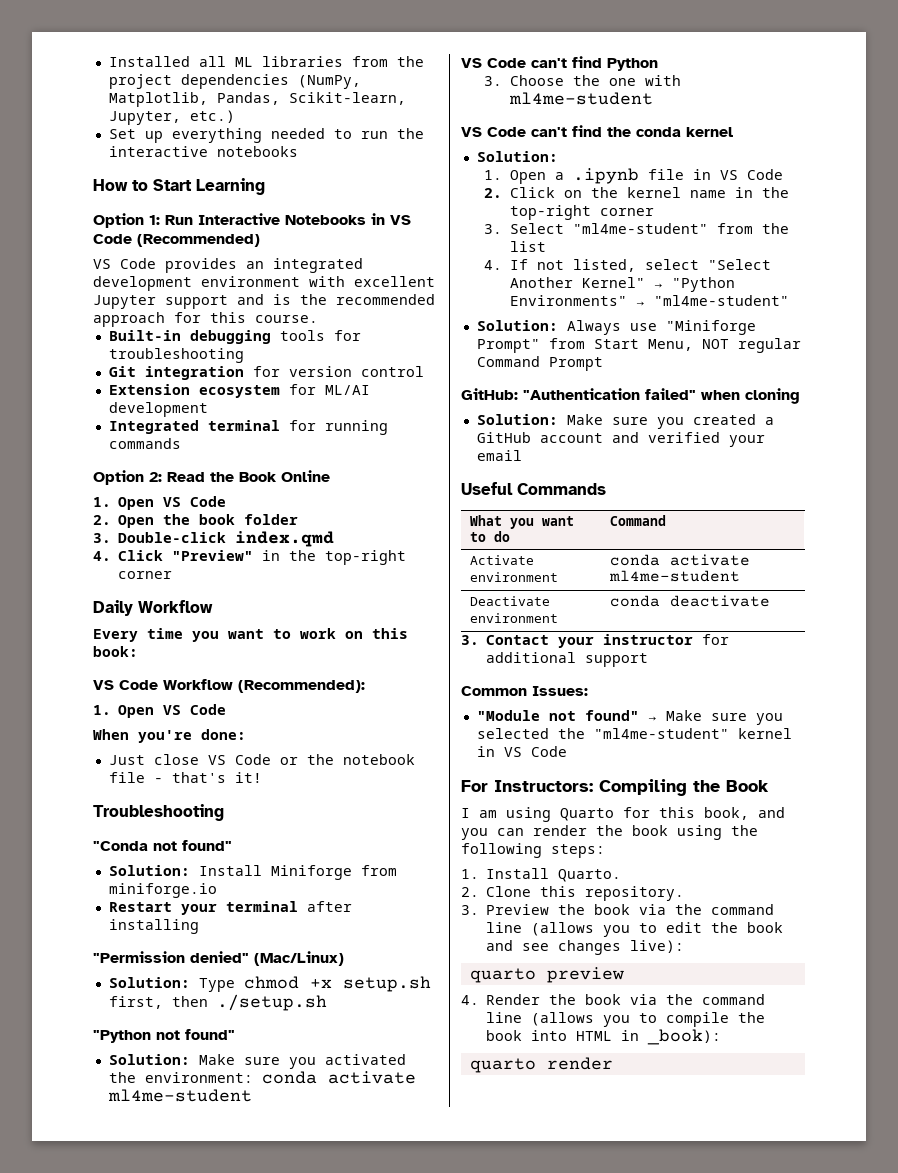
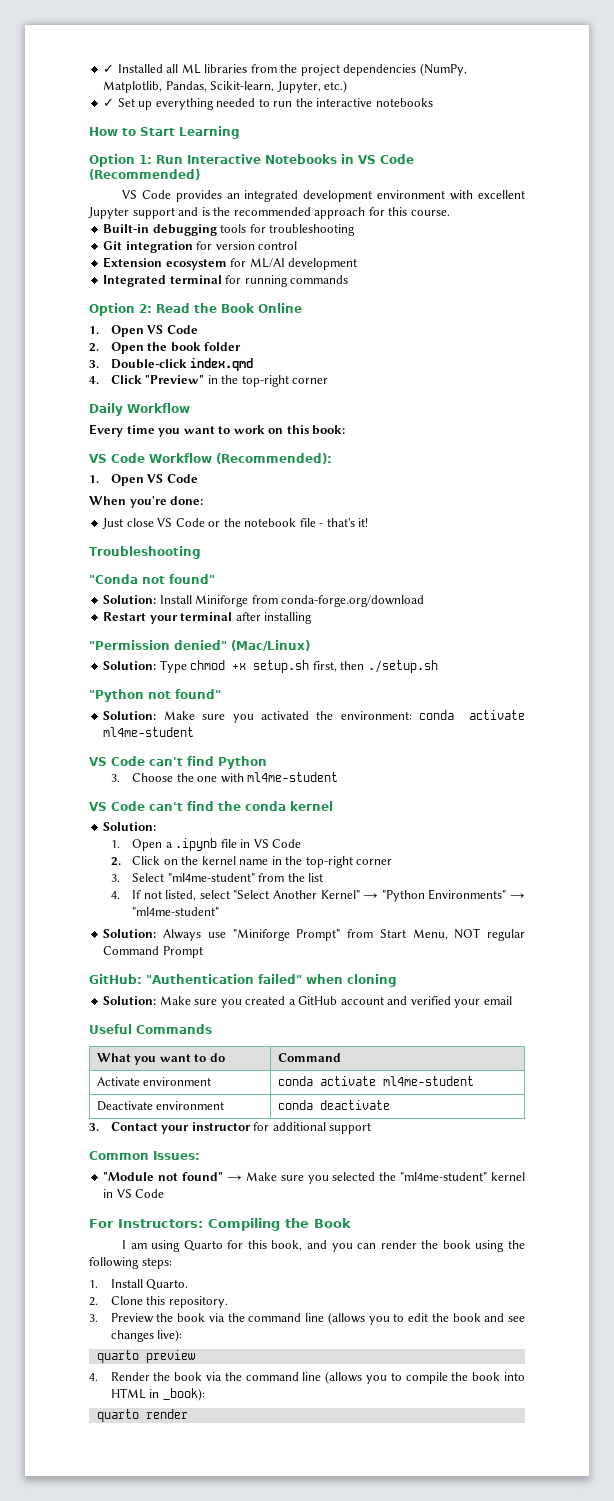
- Installed all ML libraries from the project dependencies (NumPy, Matplotlib, Pandas, Scikit-learn, Jupyter, etc.)
+ ✓ Installed all ML libraries from the project dependencies (NumPy, Matplotlib, Pandas, Scikit-learn, Jupyter, etc.)
- Set up everything needed to run the interactive notebooks
+ ✓ Set up everything needed to run the interactive notebooks
- Solution: Install Miniforge from miniforge.io
+ Solution: Install Miniforge from conda-forge.org/download

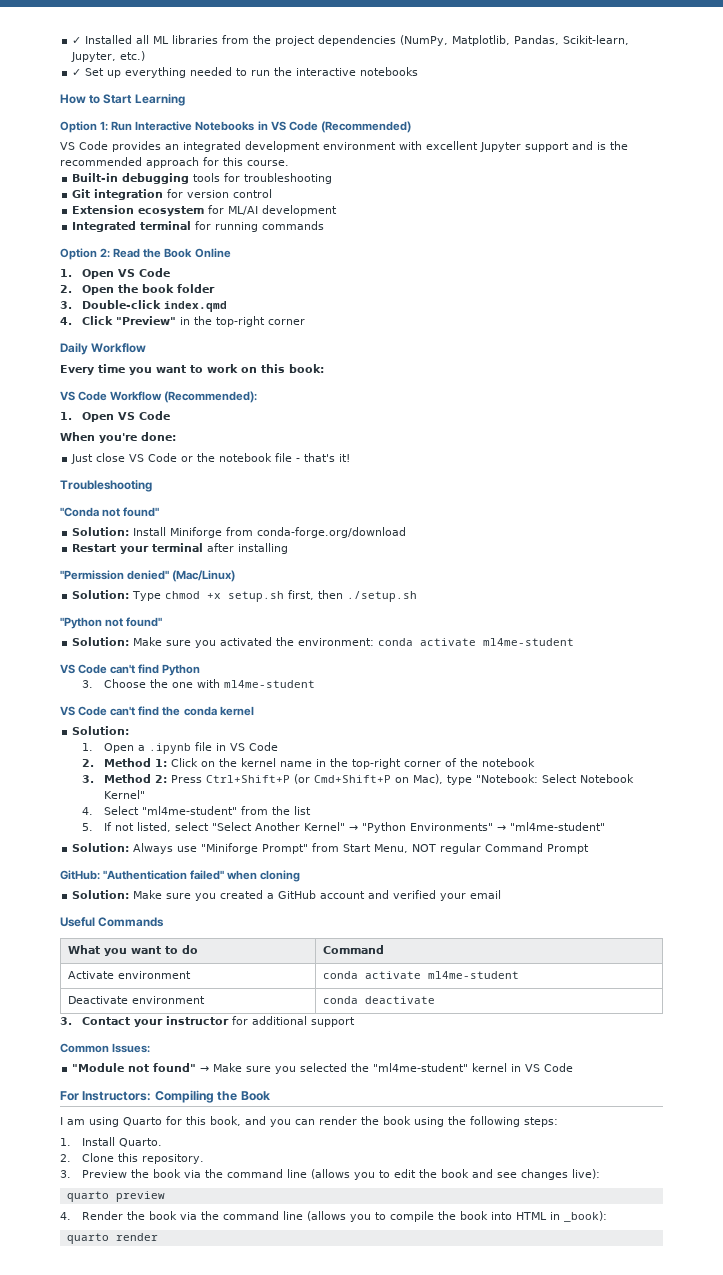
- 2. Click on the kernel name in the top-right corner
- 3. Select "ml4me-student" from the list
+ 2. Method 1: Click on the kernel name in the top-right corner of the notebook
+ 3. Method 2: Press Ctrl+Shift+P (or Cmd+Shift+P on Mac), type "Notebook: Select Notebook Kernel"
+ 4. Select "ml4me-student" from the list
- 4. If not listed, select "Select Another Kernel" → "Python Environments" → "ml4me-student"
+ 5. If not listed, select "Select Another Kernel" → "Python Environments" → "ml4me-student"

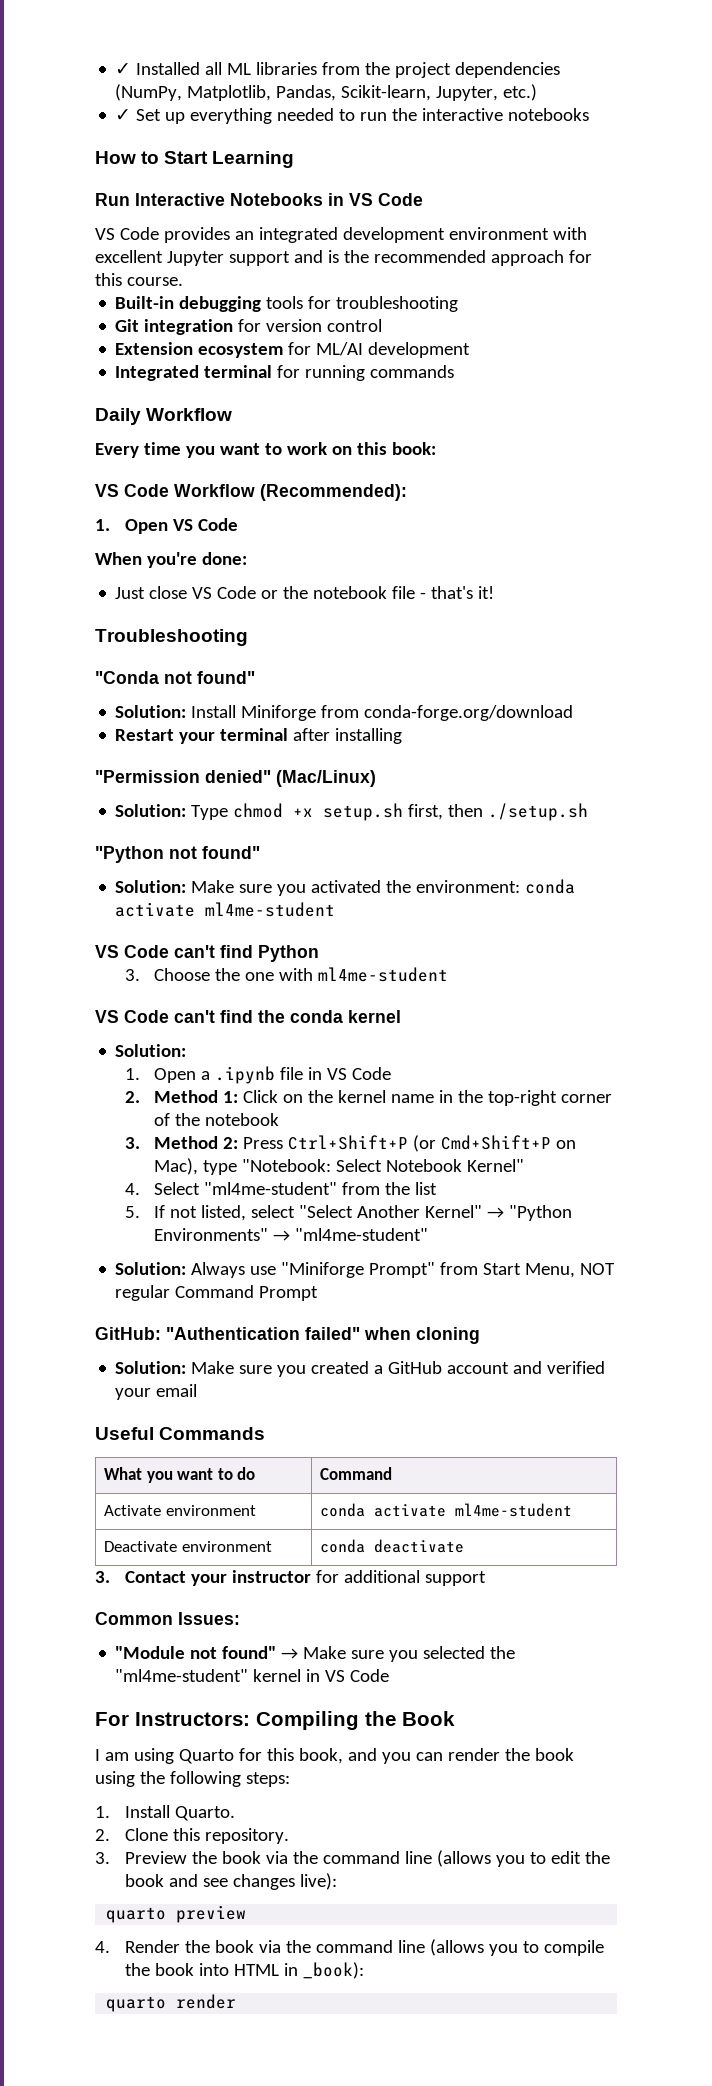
- Option 1: Run Interactive Notebooks in VS Code (Recommended)
+ Run Interactive Notebooks in VS Code
- Option 2: Read the Book Online
- 1. Open VS Code
- 2. Open the book folder
- 3. Double-click index.qmd
- 4. Click "Preview" in the top-right corner

